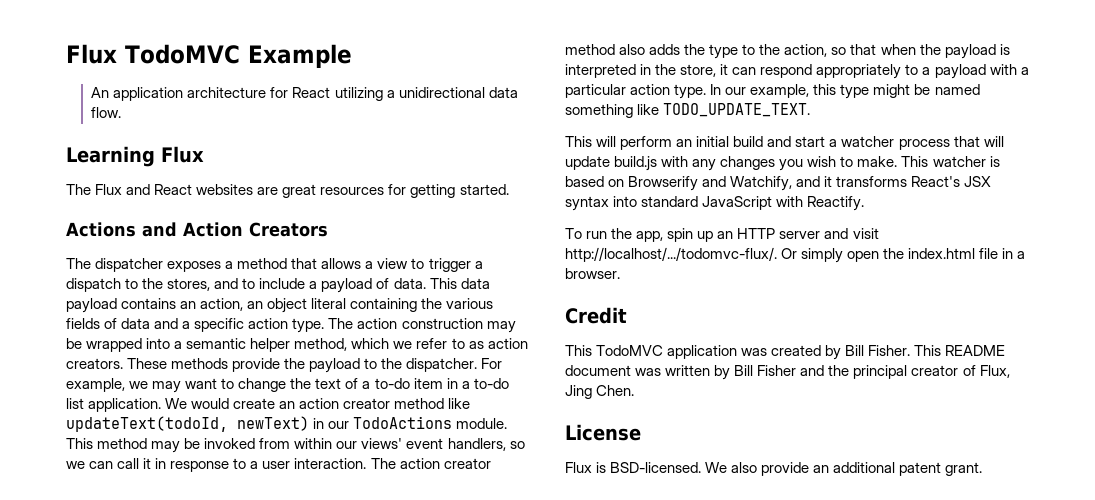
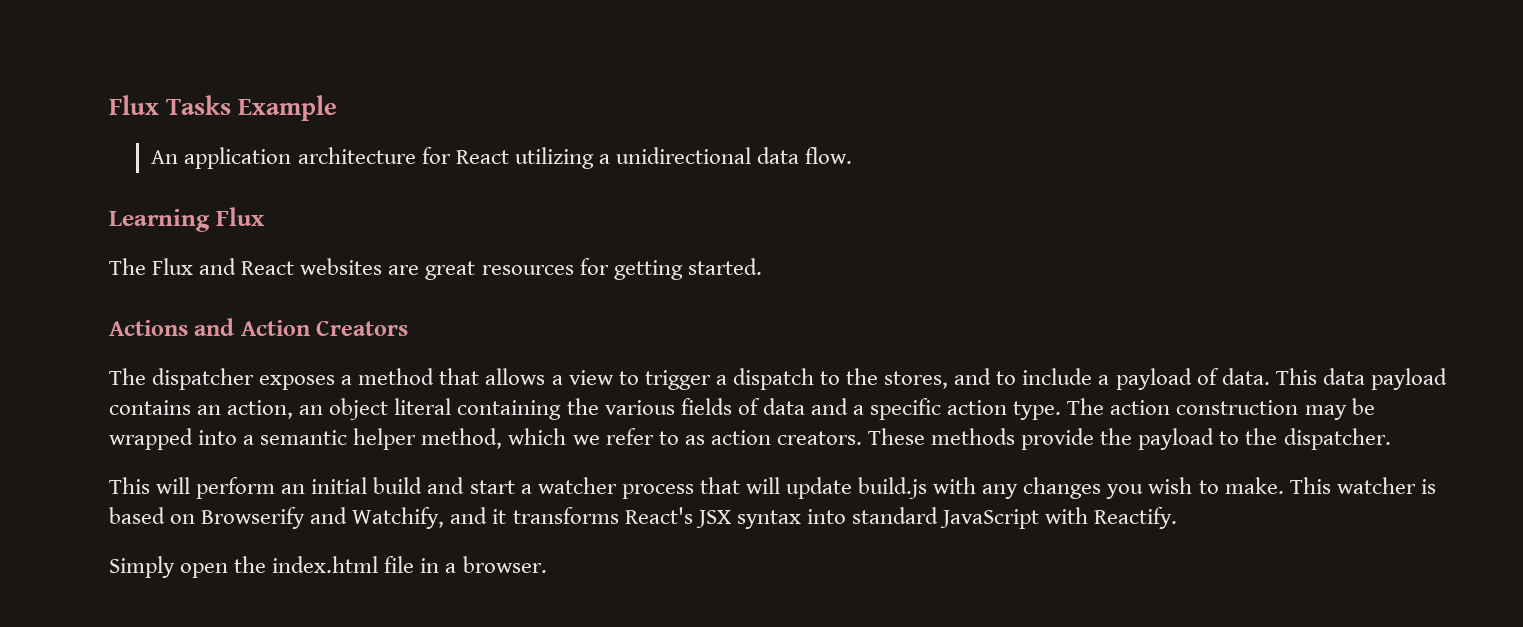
- Flux TodoMVC Example
+ Flux Tasks Example
- For example, we may want to change the text of a to-do item in a to-do list application. We would create an action creator method like updateText(todoId, newText) in our TodoActions module. This method may be invoked from within our views' event handlers, so we can call it in response to a user interaction. The action creator method also adds the type to the action, so that when the payload is interpreted in the store, it can respond appropriately to a payload with a particular action type. In our example, this type might be named something like TODO_UPDATE_TEXT.
- To run the app, spin up an HTTP server and visit http://localhost/.../todomvc-flux/. Or simply open the index.html file in a browser.
+ Simply open the index.html file in a browser.
- Credit
- This TodoMVC application was created by Bill Fisher. This README document was written by Bill Fisher and the principal creator of Flux, Jing Chen.
- License
- Flux is BSD-licensed. We also provide an additional patent grant.

